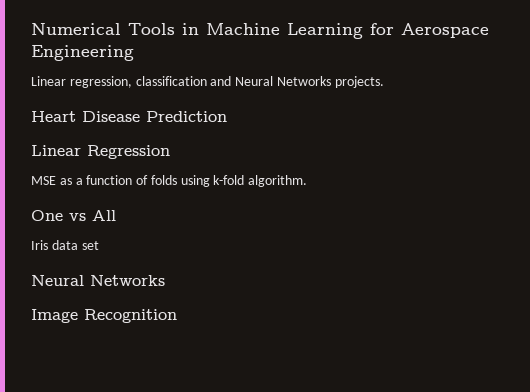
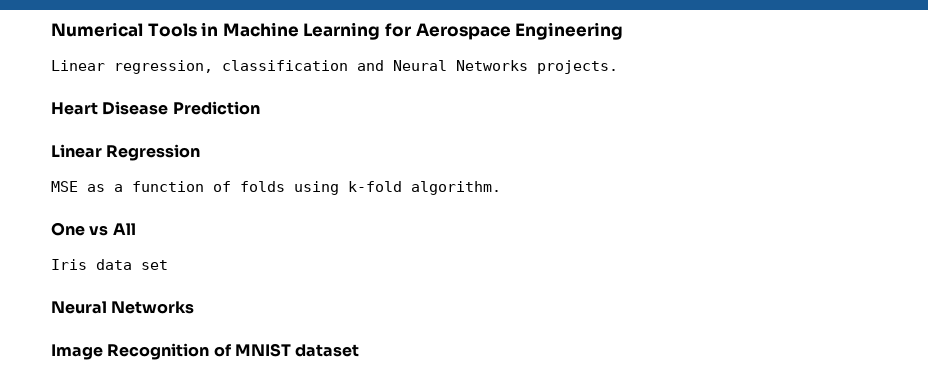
- Image Recognition
+ Image Recognition of MNIST dataset

